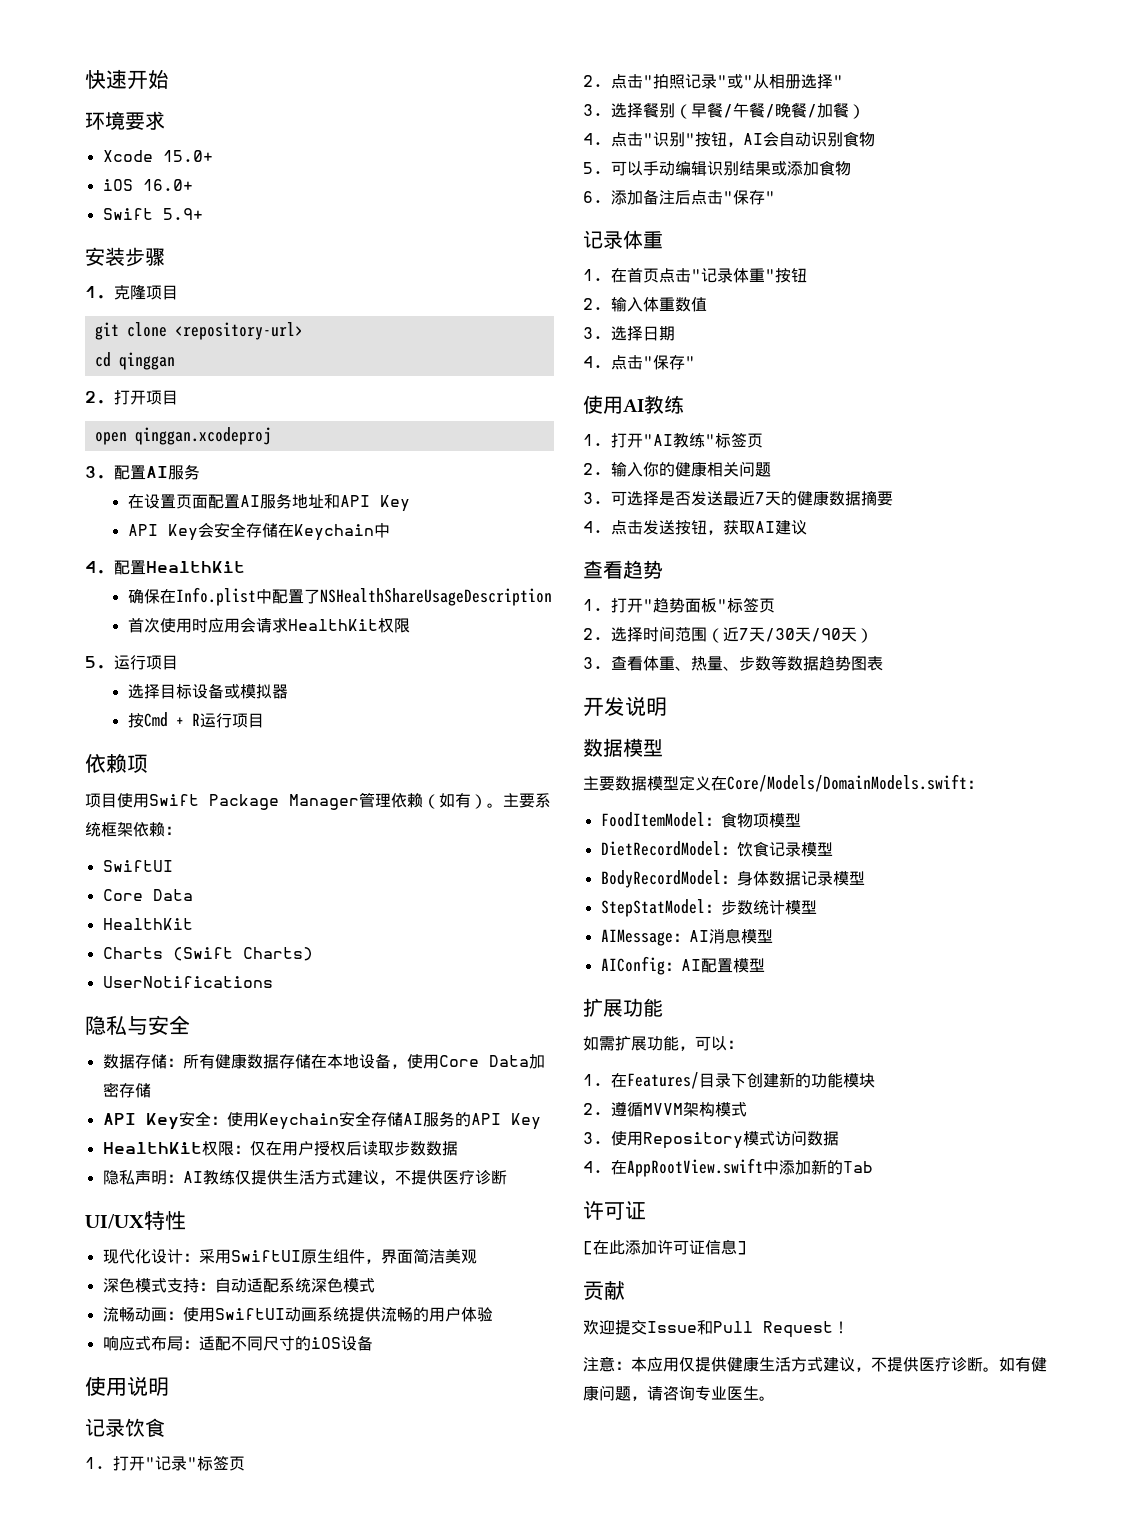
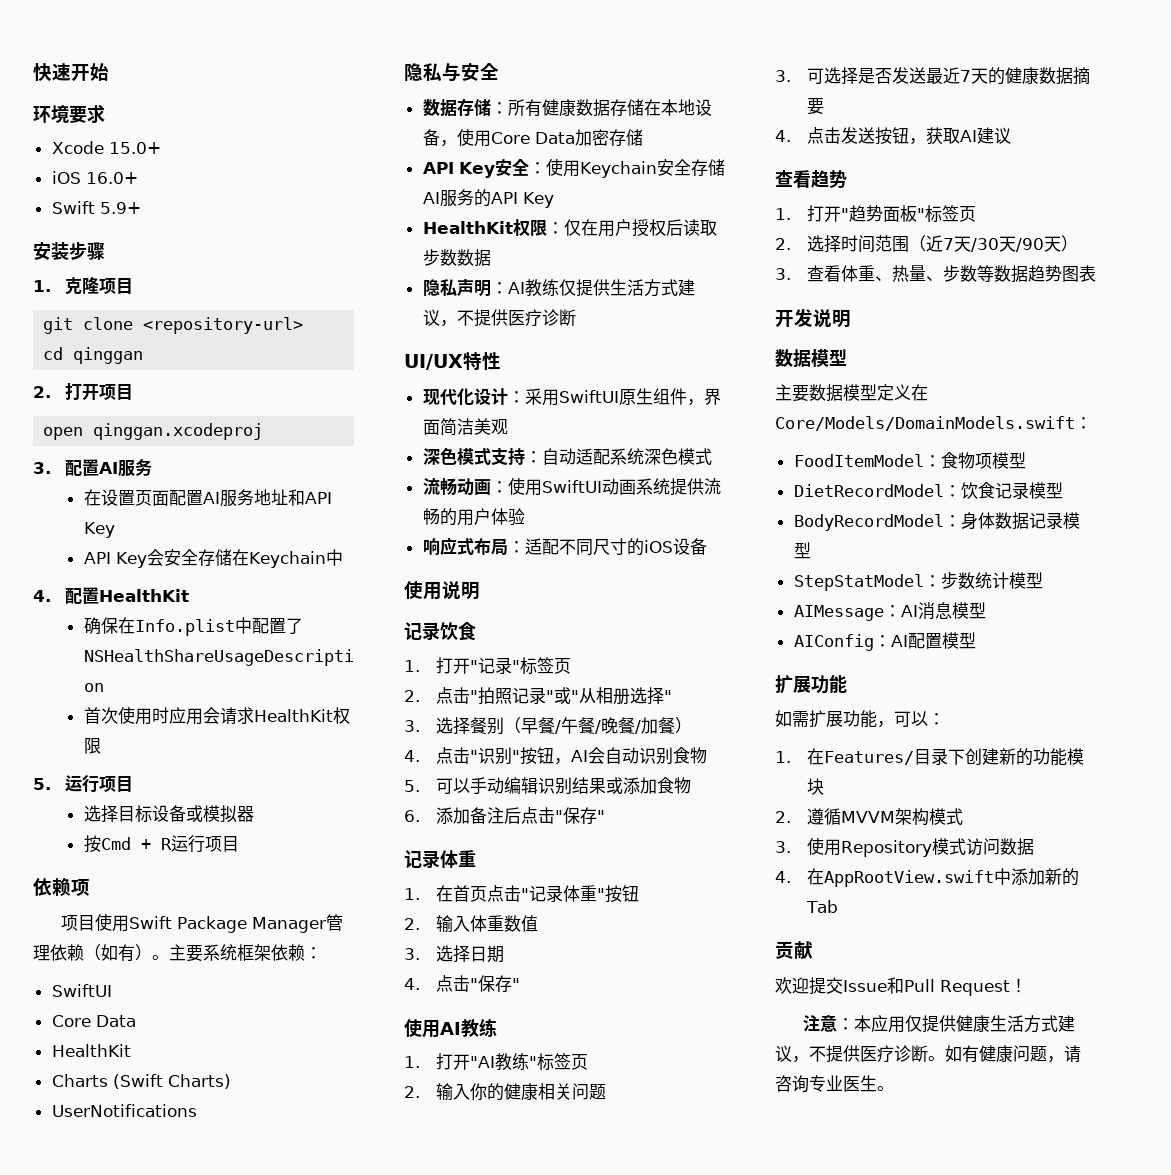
  4.在AppRootView.swift中添加新的Tab
- 许可证
- [在此添加许可证信息]

